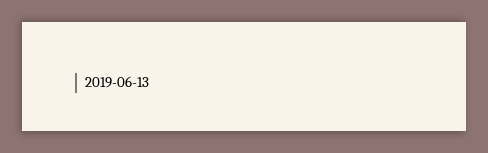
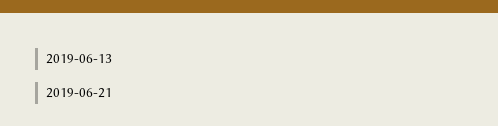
+ 2019-06-21

